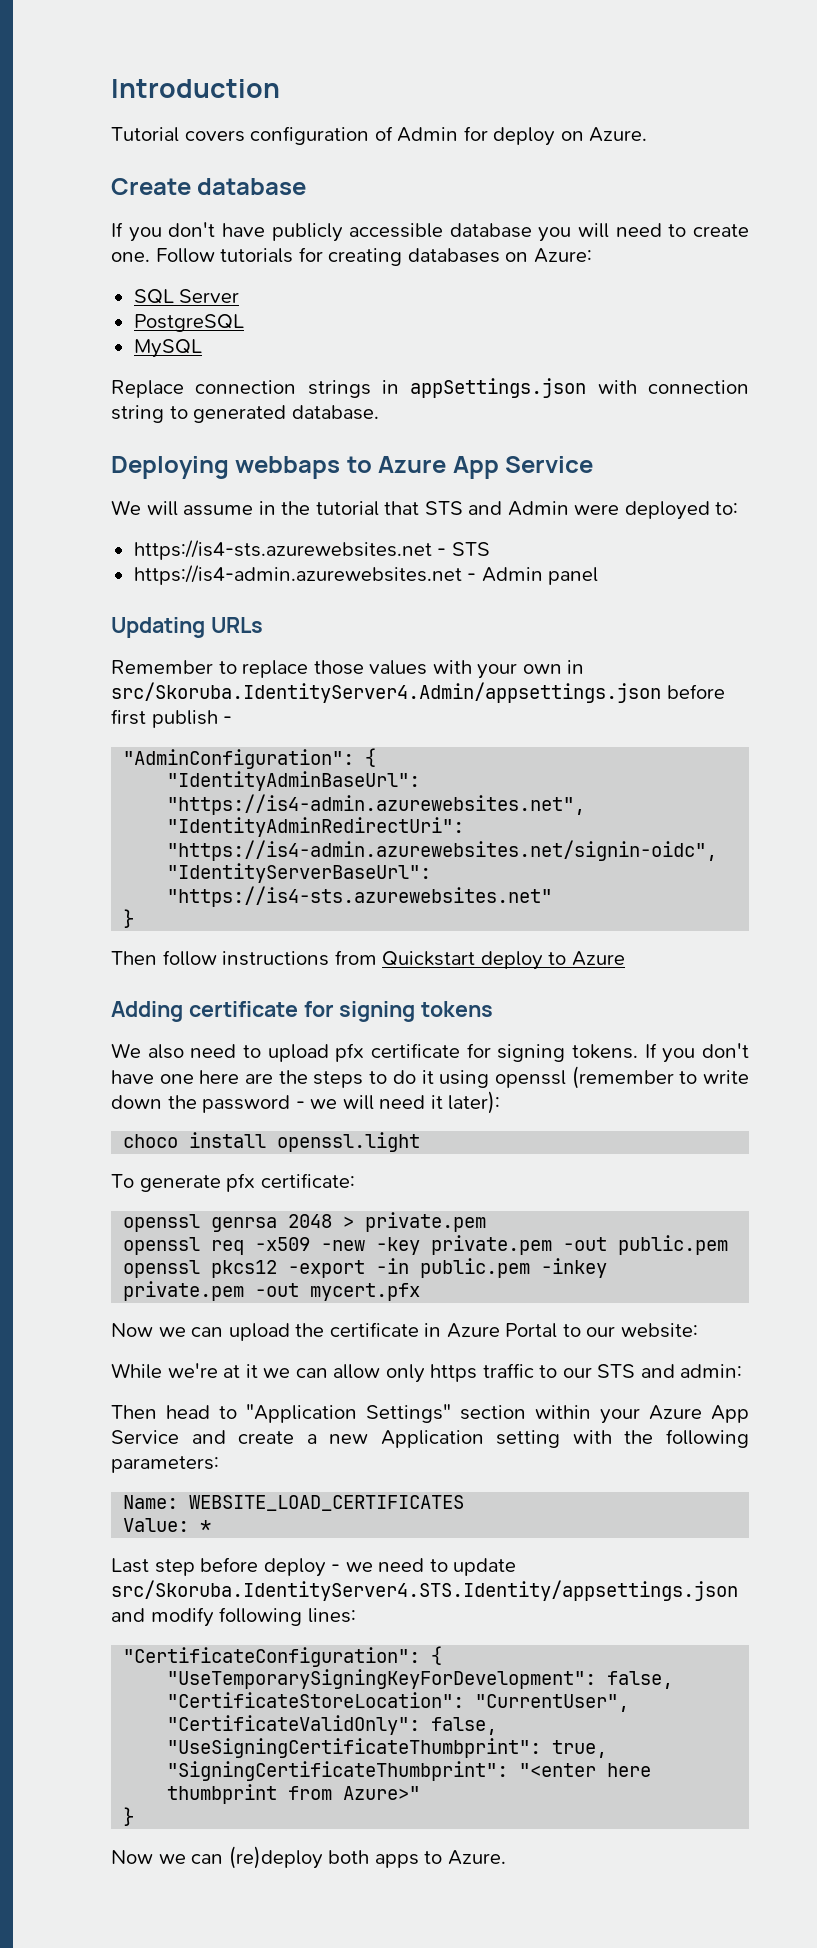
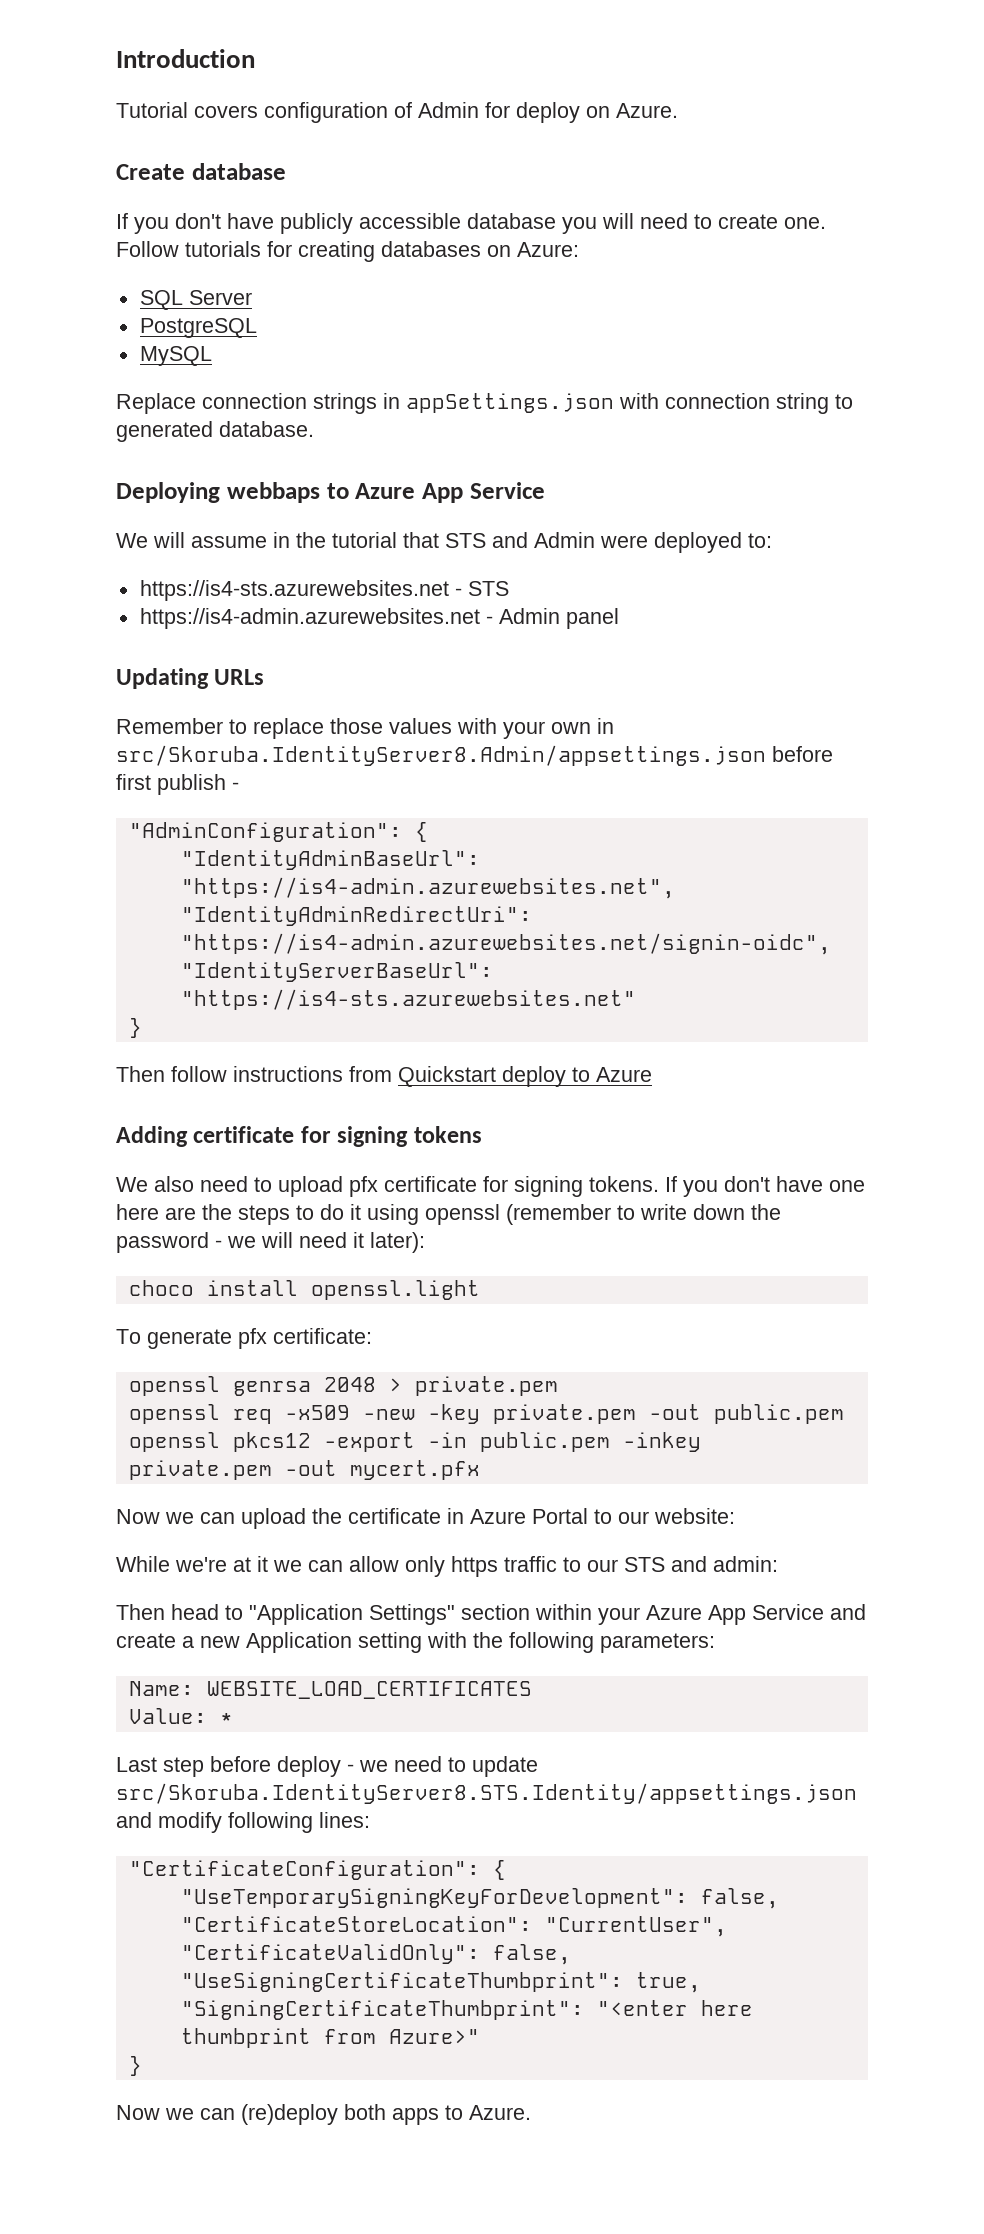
- Remember to replace those values with your own in src/Skoruba.IdentityServer4.Admin/appsettings.json before first publish -
+ Remember to replace those values with your own in src/Skoruba.IdentityServer8.Admin/appsettings.json before first publish -
- Last step before deploy - we need to update src/Skoruba.IdentityServer4.STS.Identity/appsettings.json and modify following lines:
+ Last step before deploy - we need to update src/Skoruba.IdentityServer8.STS.Identity/appsettings.json and modify following lines:

